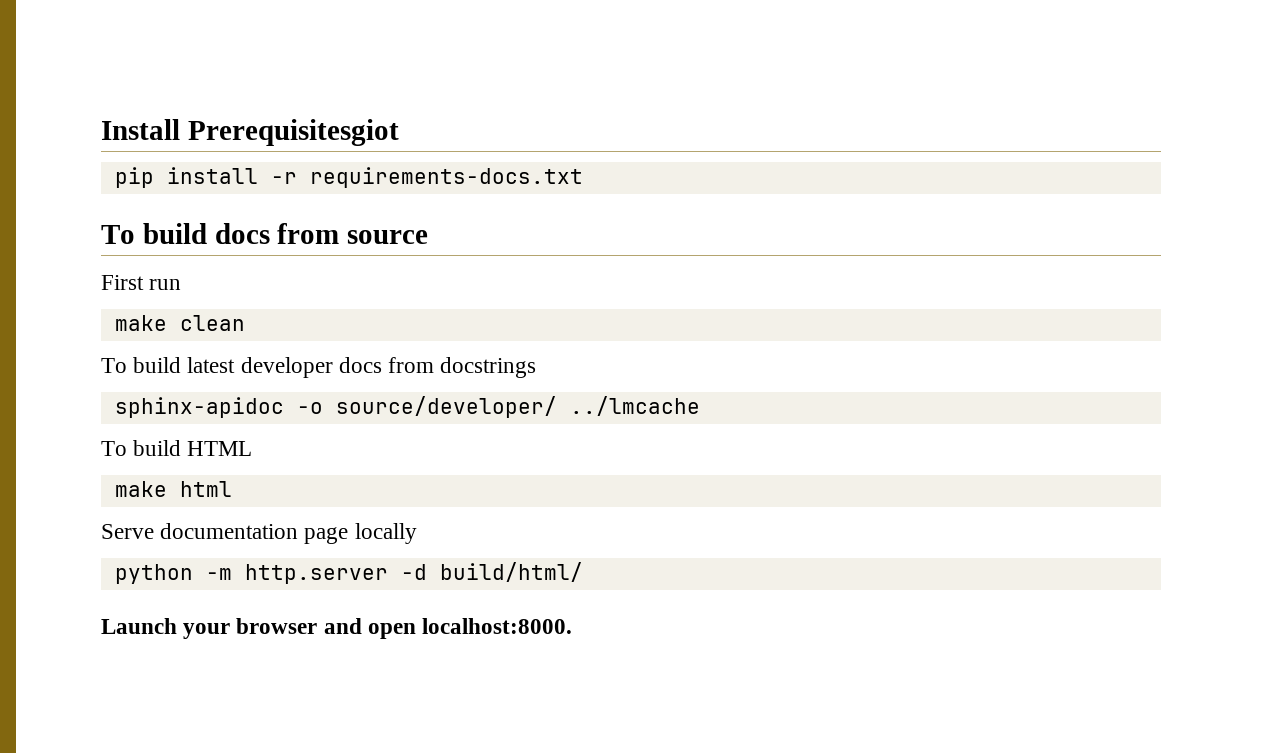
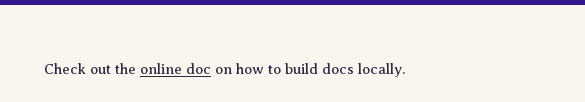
- Install Prerequisitesgiot
- pip install -r requirements-docs.txt
- To build docs from source
- First run
- make clean
- To build latest developer docs from docstrings
- sphinx-apidoc -o source/developer/ ../lmcache
- To build HTML
- make html
- Serve documentation page locally
- python -m http.server -d build/html/
- Launch your browser and open localhost:8000.
+ Check out the online doc on how to build docs locally.

